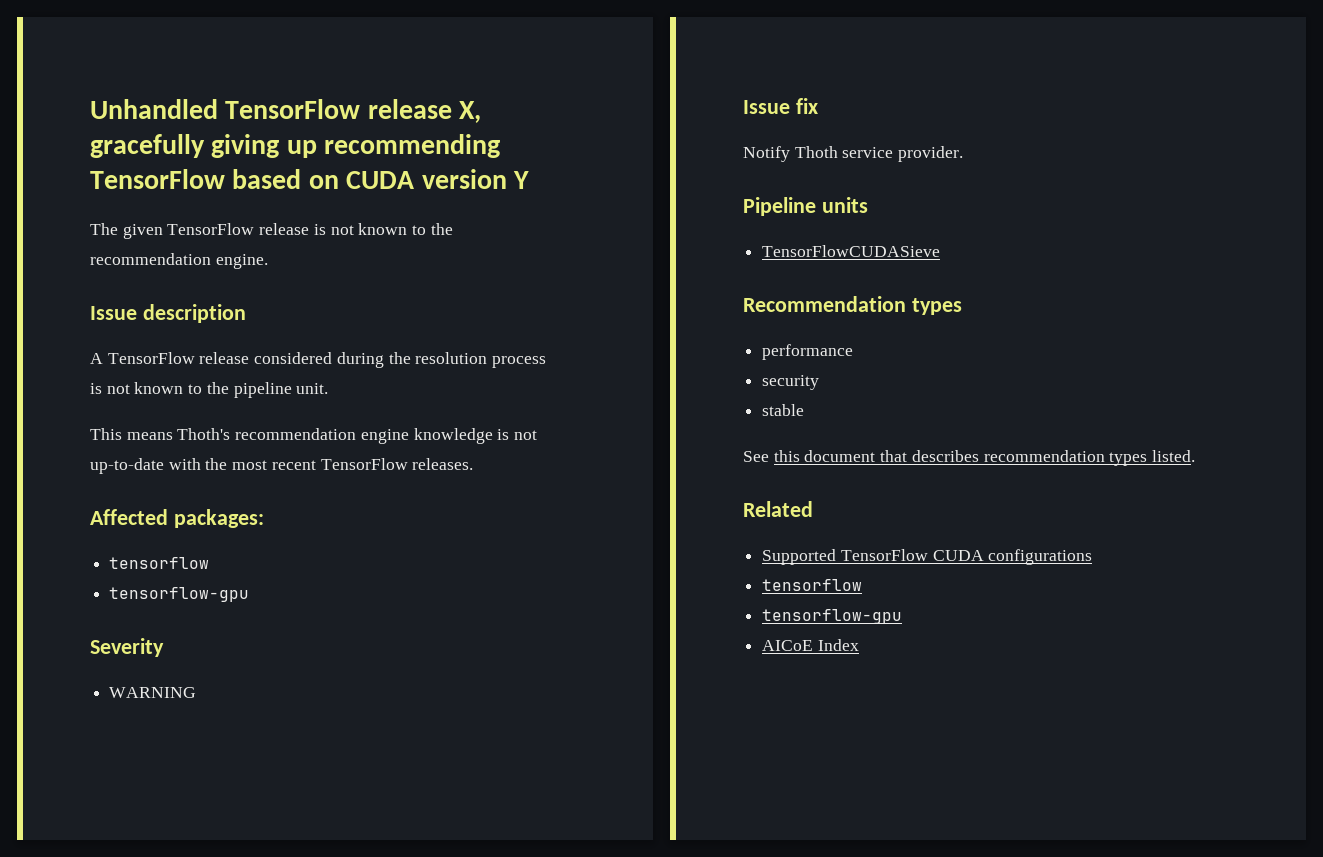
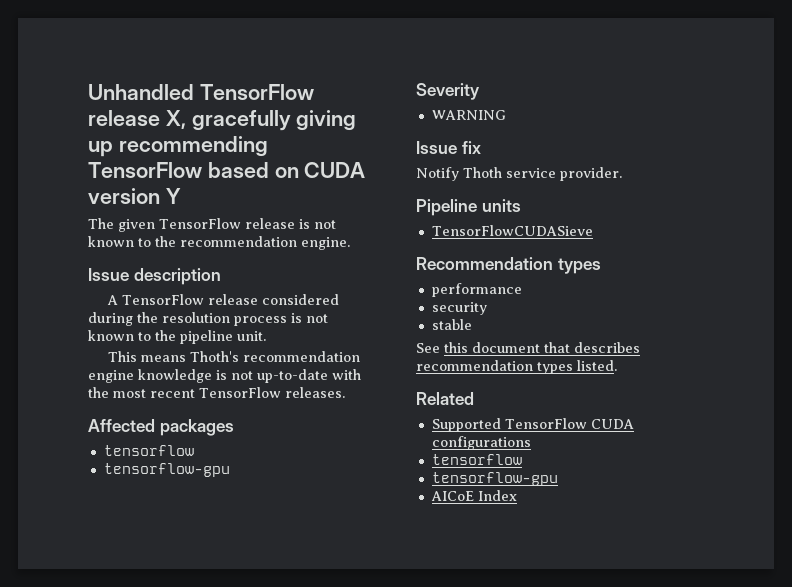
- Affected packages:
+ Affected packages

